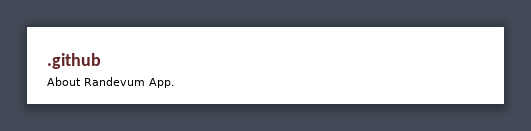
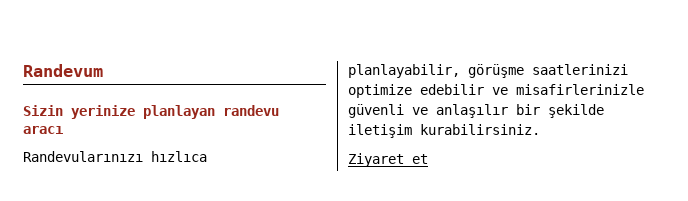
- .github
- About Randevum App.
+ Randevum
+ Sizin yerinize planlayan randevu aracı
+ Randevularınızı hızlıca planlayabilir, görüşme saatlerinizi optimize edebilir ve misafirlerinizle güvenli ve anlaşılır bir şekilde iletişim kurabilirsiniz.
+ Ziyaret et

